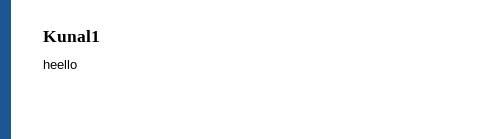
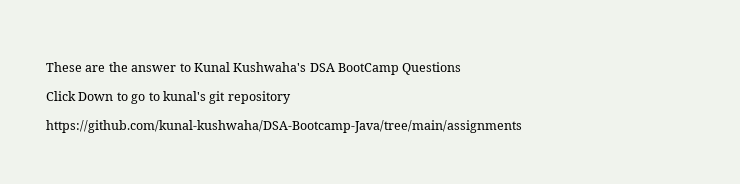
- Kunal1
- heello
+ These are the answer to Kunal Kushwaha's DSA BootCamp Questions
+ Click Down to go to kunal's git repository
+ https://github.com/kunal-kushwaha/DSA-Bootcamp-Java/tree/main/assignments

